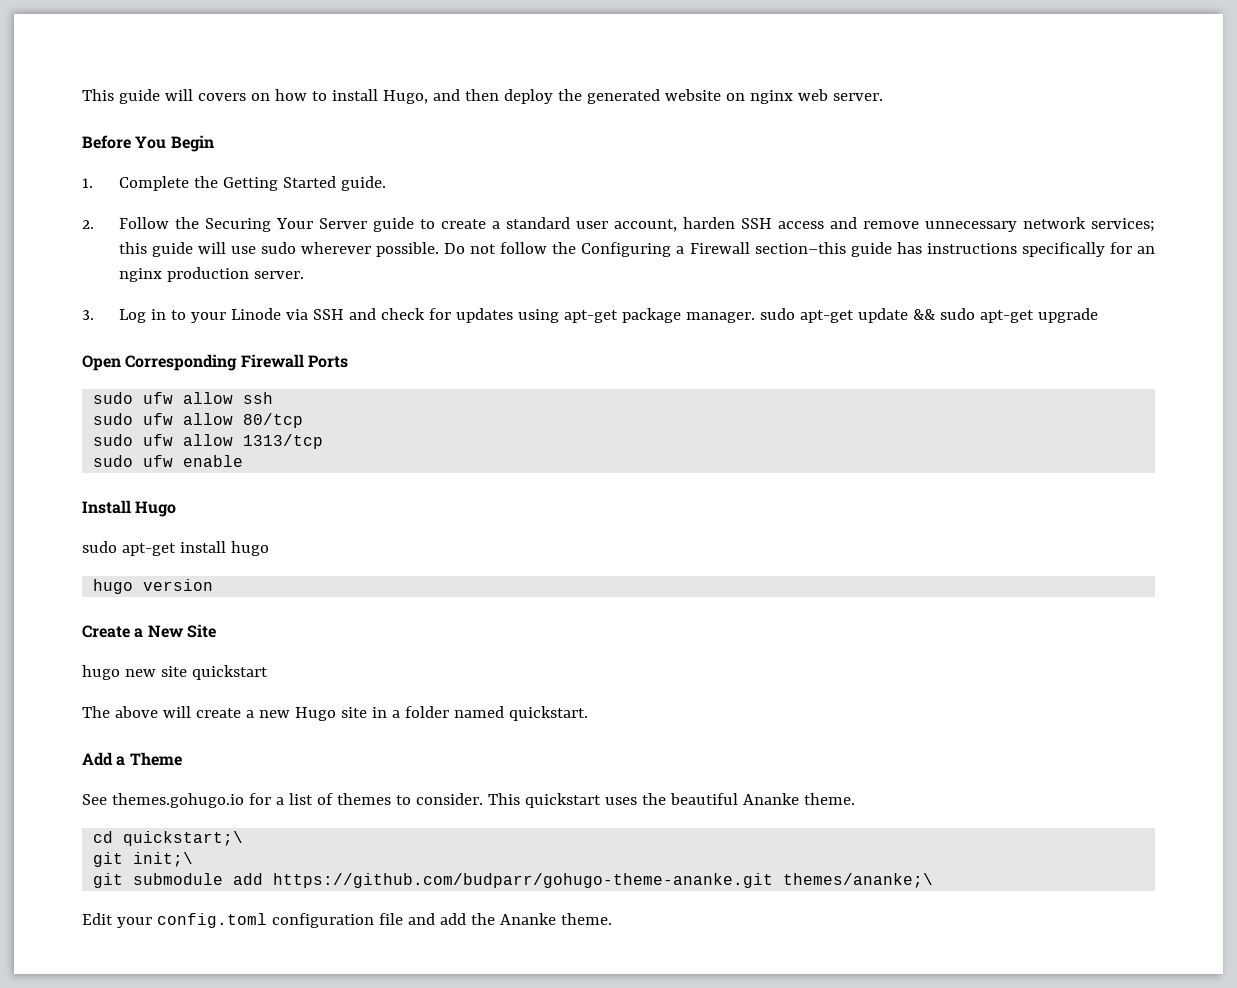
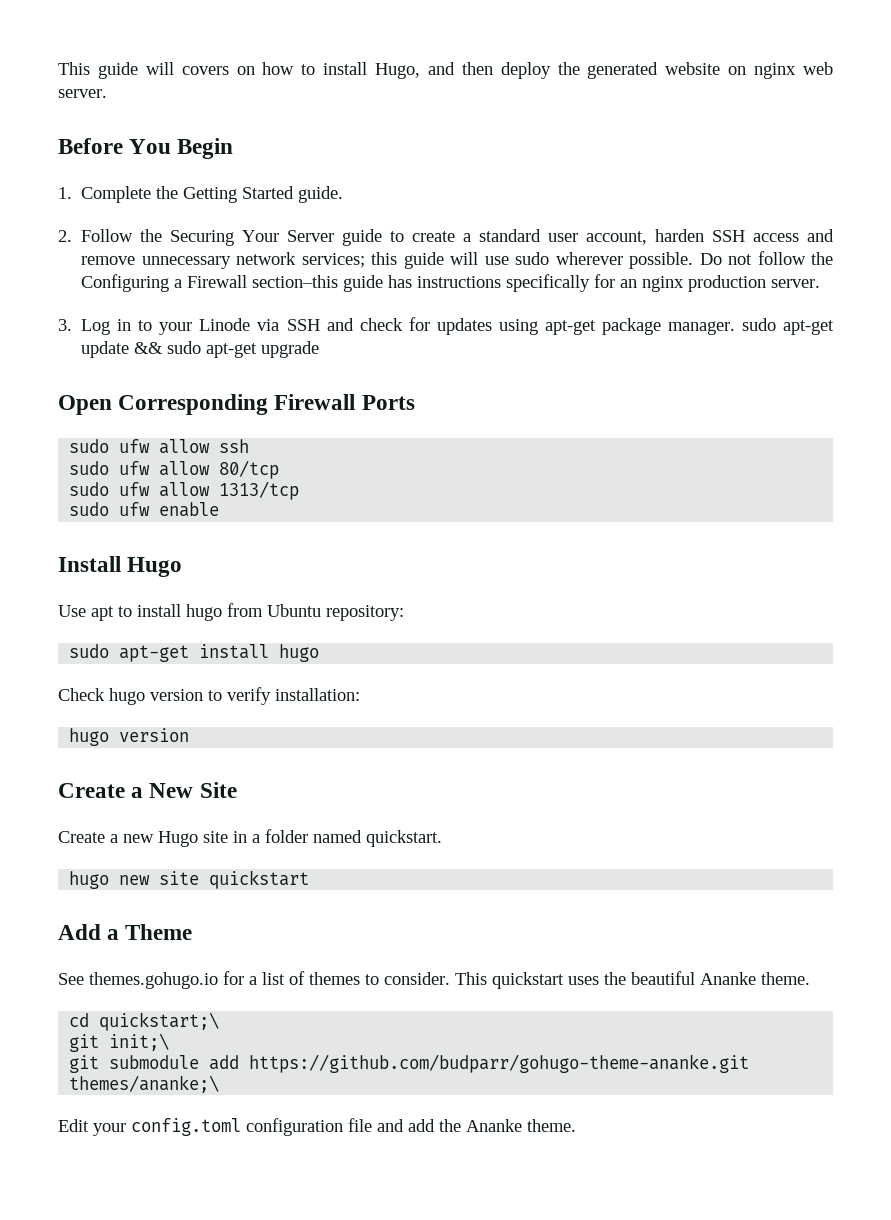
+ Use apt to install hugo from Ubuntu repository:
  sudo apt-get install hugo
+ Check hugo version to verify installation:
- hugo new site quickstart
- The above will create a new Hugo site in a folder named quickstart.
+ Create a new Hugo site in a folder named quickstart.
+ hugo new site quickstart

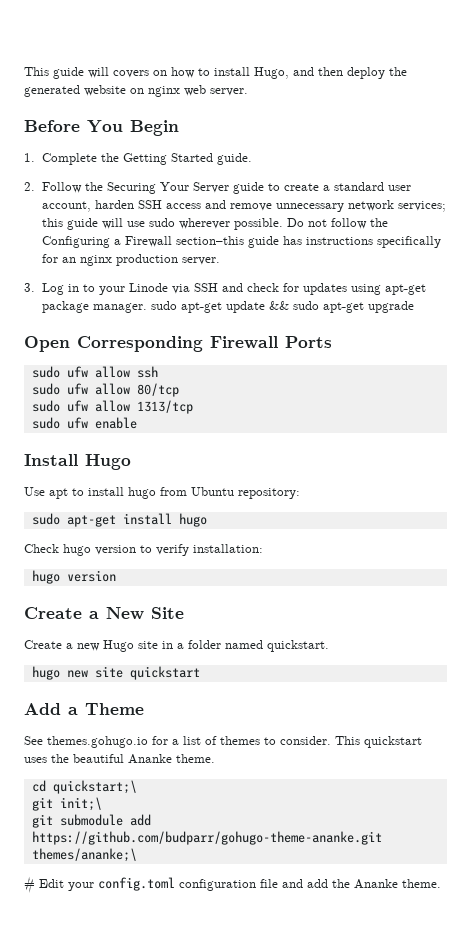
- Edit your config.toml configuration file and add the Ananke theme.
+ # Edit your config.toml configuration file and add the Ananke theme.

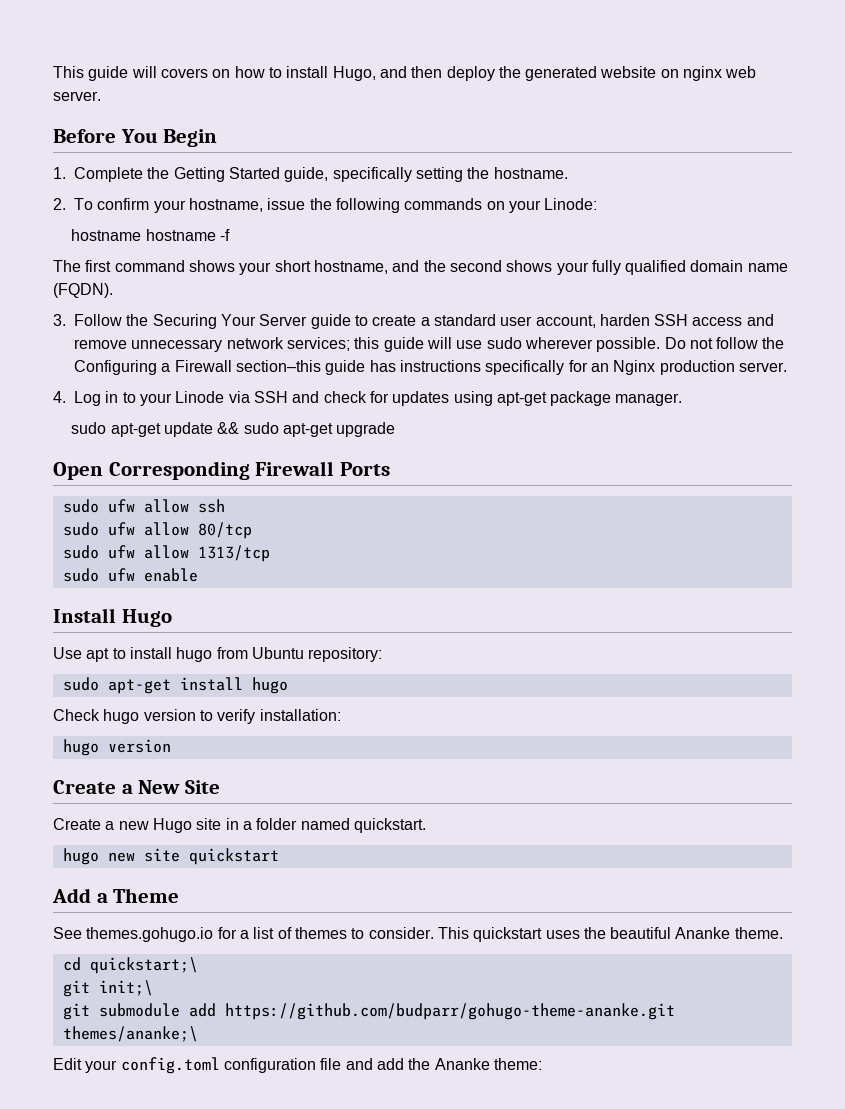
- 1. Complete the Getting Started guide.
- 2. Follow the Securing Your Server guide to create a standard user account, harden SSH access and remove unnecessary network services; this guide will use sudo wherever possible.
+ 1. Complete the Getting Started guide, specifically setting the hostname.
+ 2. To confirm your hostname, issue the following commands on your Linode:
+ hostname hostname -f
+ The first command shows your short hostname, and the second shows your fully qualified domain name (FQDN).
+ 3. Follow the Securing Your Server guide to create a standard user account, harden SSH access and remove unnecessary network services; this guide will use sudo wherever possible.
- Do not follow the Configuring a Firewall section–this guide has instructions specifically for an nginx production server.
+ Do not follow the Configuring a Firewall section–this guide has instructions specifically for an Nginx production server.
- 3. Log in to your Linode via SSH and check for updates using apt-get package manager. sudo apt-get update && sudo apt-get upgrade
+ 4. Log in to your Linode via SSH and check for updates using apt-get package manager.
+ sudo apt-get update && sudo apt-get upgrade
- # Edit your config.toml configuration file and add the Ananke theme.
+ Edit your config.toml configuration file and add the Ananke theme:

